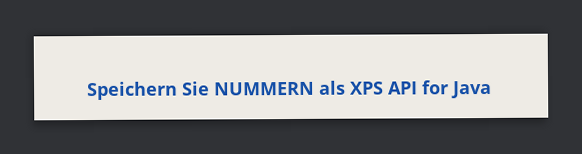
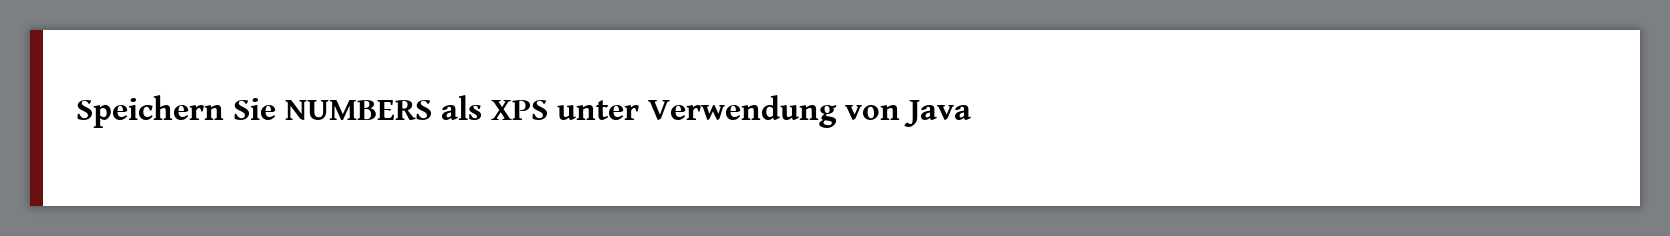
- Speichern Sie NUMMERN als XPS API for Java
+ Speichern Sie NUMBERS als XPS unter Verwendung von Java

